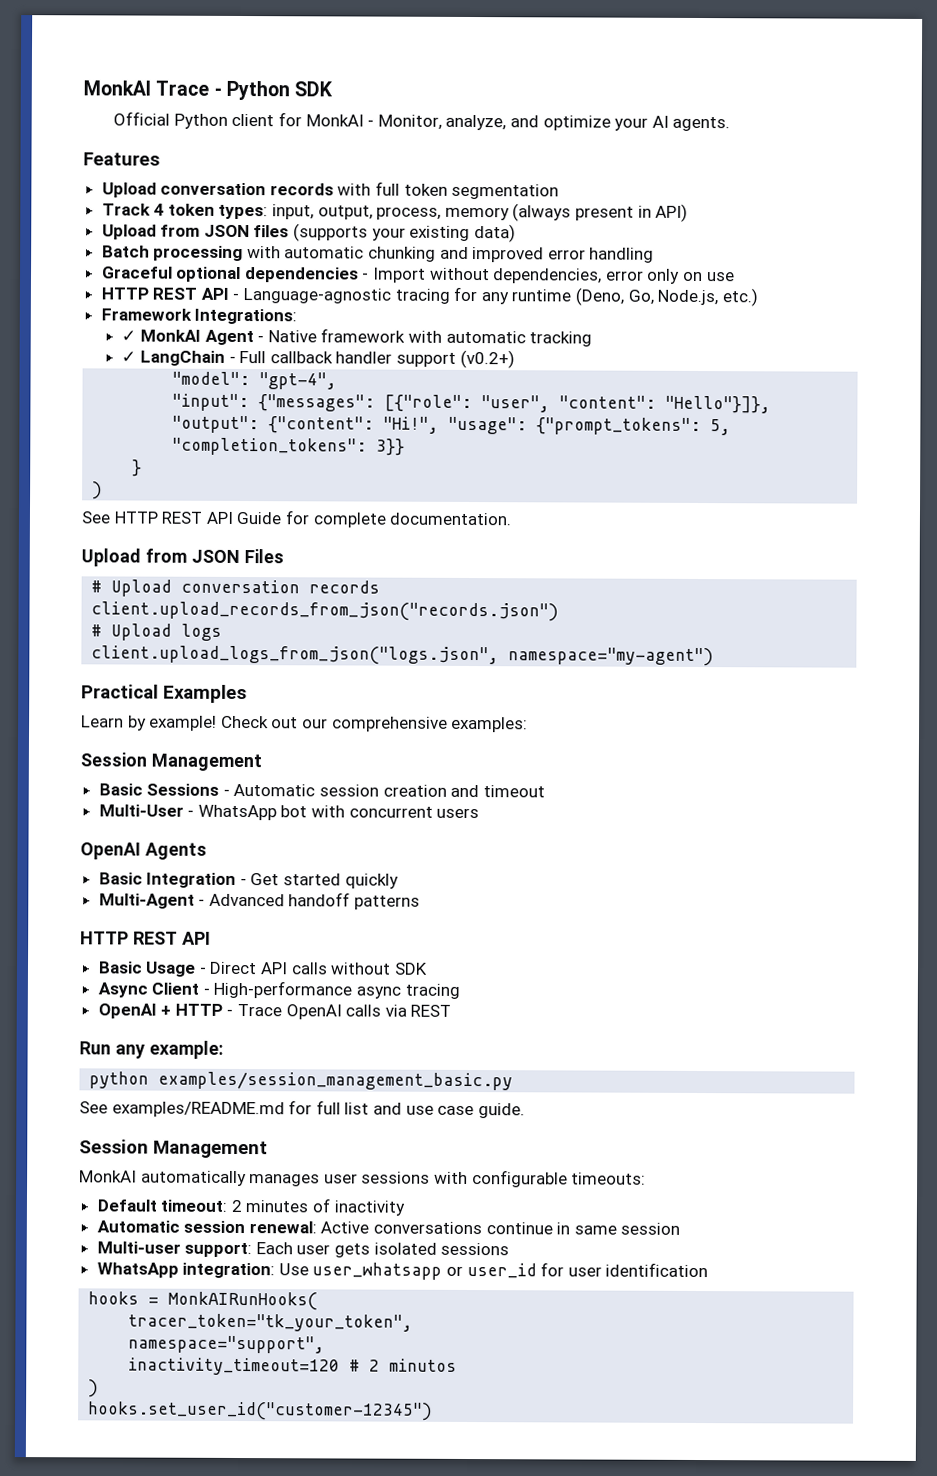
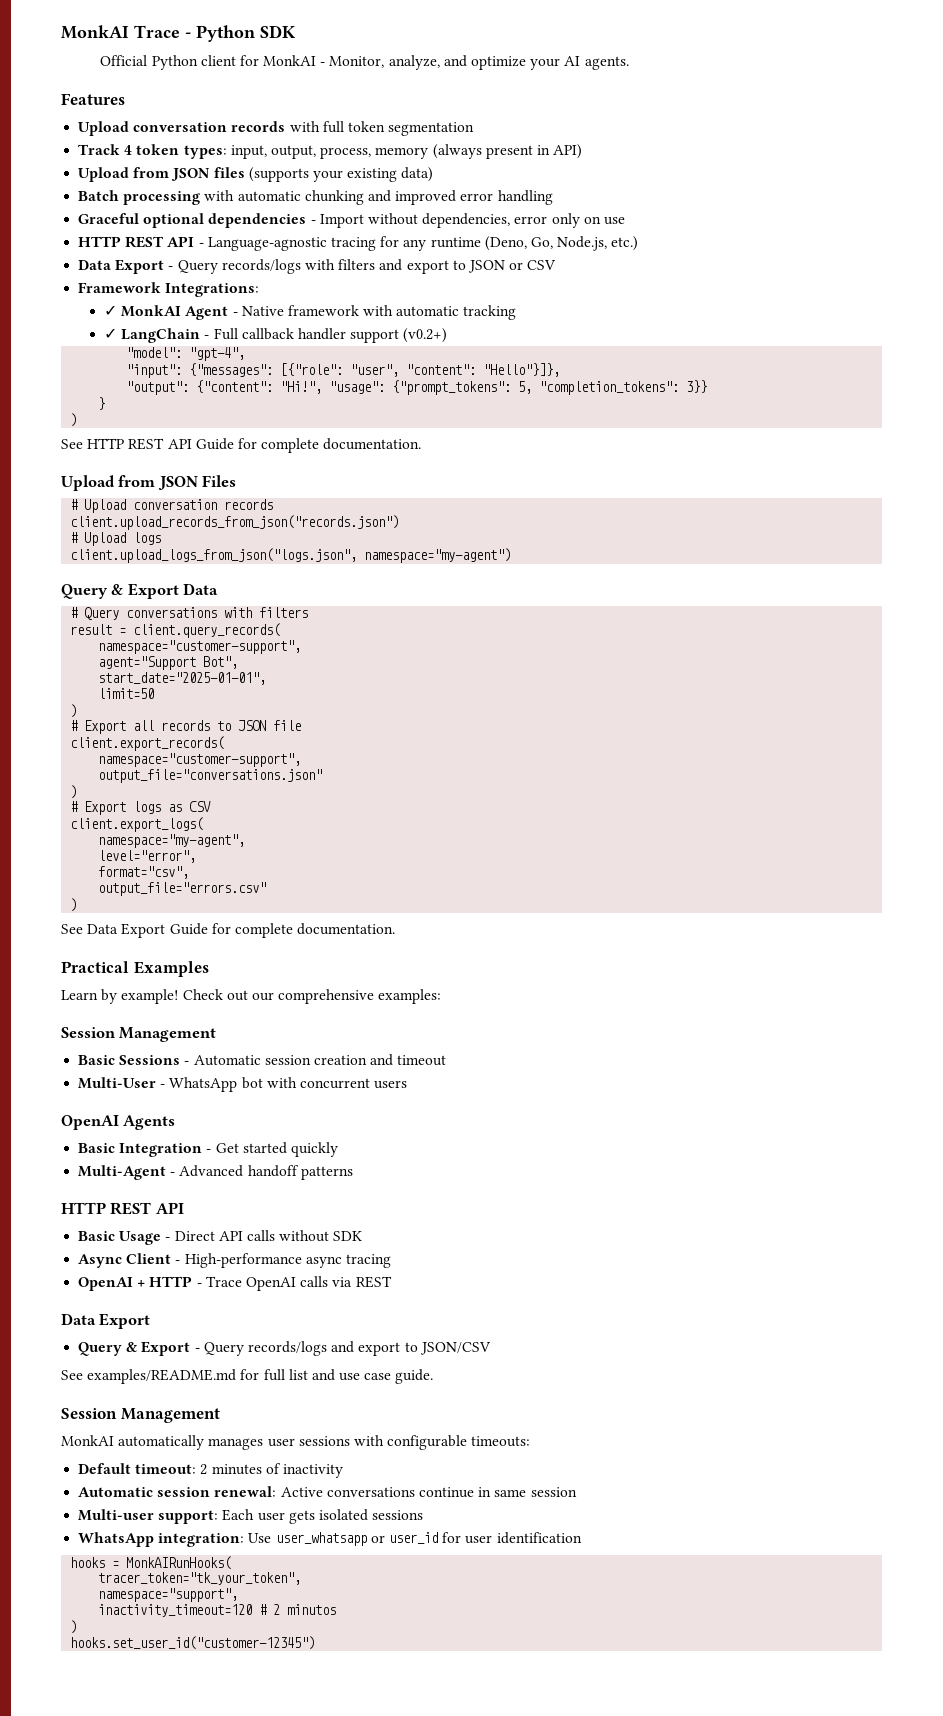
+ Data Export - Query records/logs with filters and export to JSON or CSV
+ Query & Export Data
+ # Query conversations with filters
+ result = client.query_records(
+ namespace="customer-support",
+ agent="Support Bot",
+ start_date="2025-01-01",
+ limit=50
+ )
+ # Export all records to JSON file
+ client.export_records(
+ namespace="customer-support",
+ output_file="conversations.json"
+ )
+ # Export logs as CSV
+ client.export_logs(
+ namespace="my-agent",
+ level="error",
+ format="csv",
+ output_file="errors.csv"
+ )
+ See Data Export Guide for complete documentation.
  OpenAI + HTTP - Trace OpenAI calls via REST
- Run any example:
- python examples/session_management_basic.py
+ Data Export
+ Query & Export - Query records/logs and export to JSON/CSV

